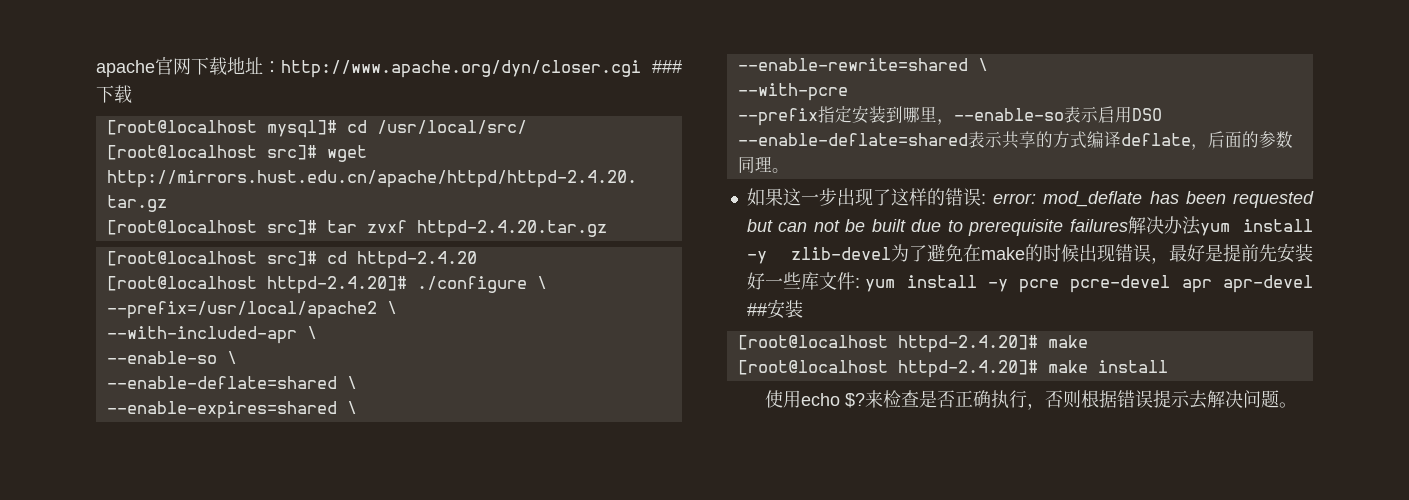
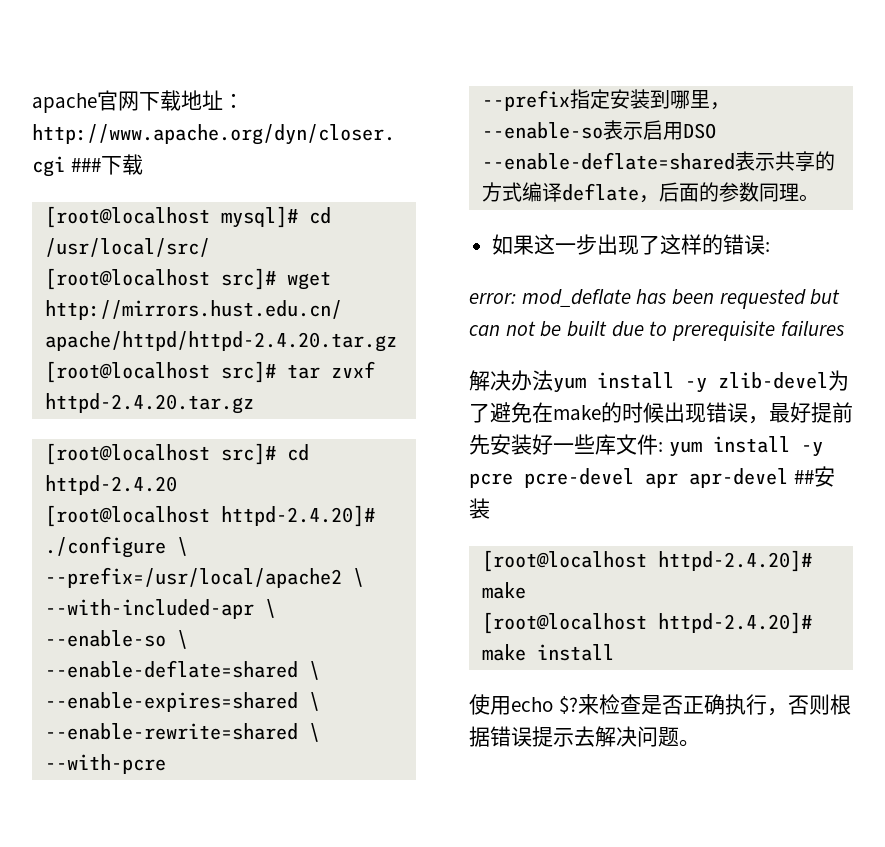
- 如果这一步出现了这样的错误: error: mod_deflate has been requested but can not be built due to prerequisite failures解决办法yum install -y zlib-devel为了避免在make的时候出现错误，最好是提前先安装好一些库文件: yum install -y pcre pcre-devel apr apr-devel ##安装
+ 如果这一步出现了这样的错误:
+ error: mod_deflate has been requested but can not be built due to prerequisite failures
+ 解决办法yum install -y zlib-devel为了避免在make的时候出现错误，最好提前先安装好一些库文件: yum install -y pcre pcre-devel apr apr-devel ##安装

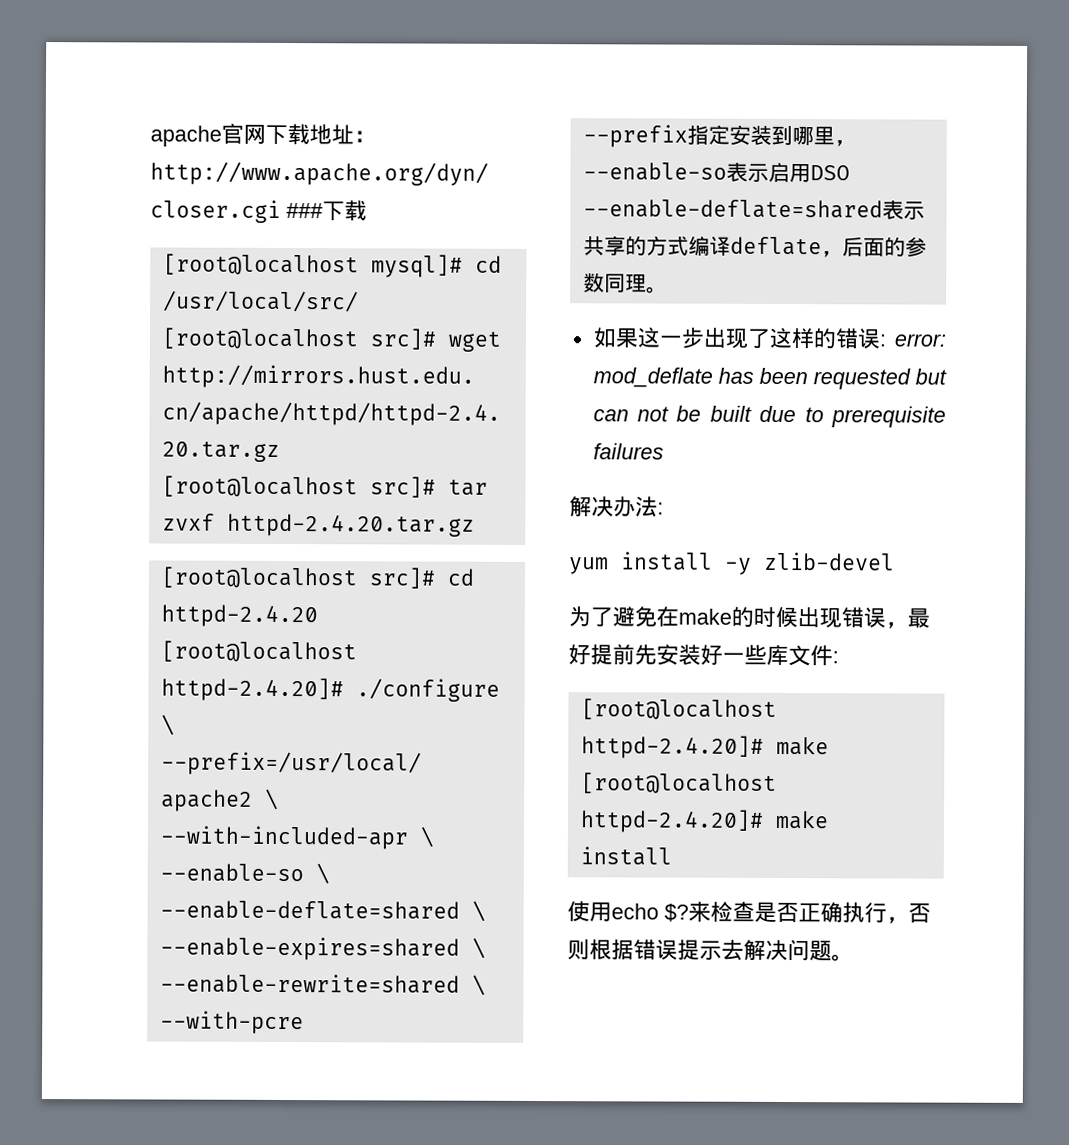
- 如果这一步出现了这样的错误:
- error: mod_deflate has been requested but can not be built due to prerequisite failures
+ 如果这一步出现了这样的错误: error: mod_deflate has been requested but can not be built due to prerequisite failures
- 解决办法yum install -y zlib-devel为了避免在make的时候出现错误，最好提前先安装好一些库文件: yum install -y pcre pcre-devel apr apr-devel ##安装
+ 解决办法:
+ yum install -y zlib-devel
+ 为了避免在make的时候出现错误，最好提前先安装好一些库文件:

